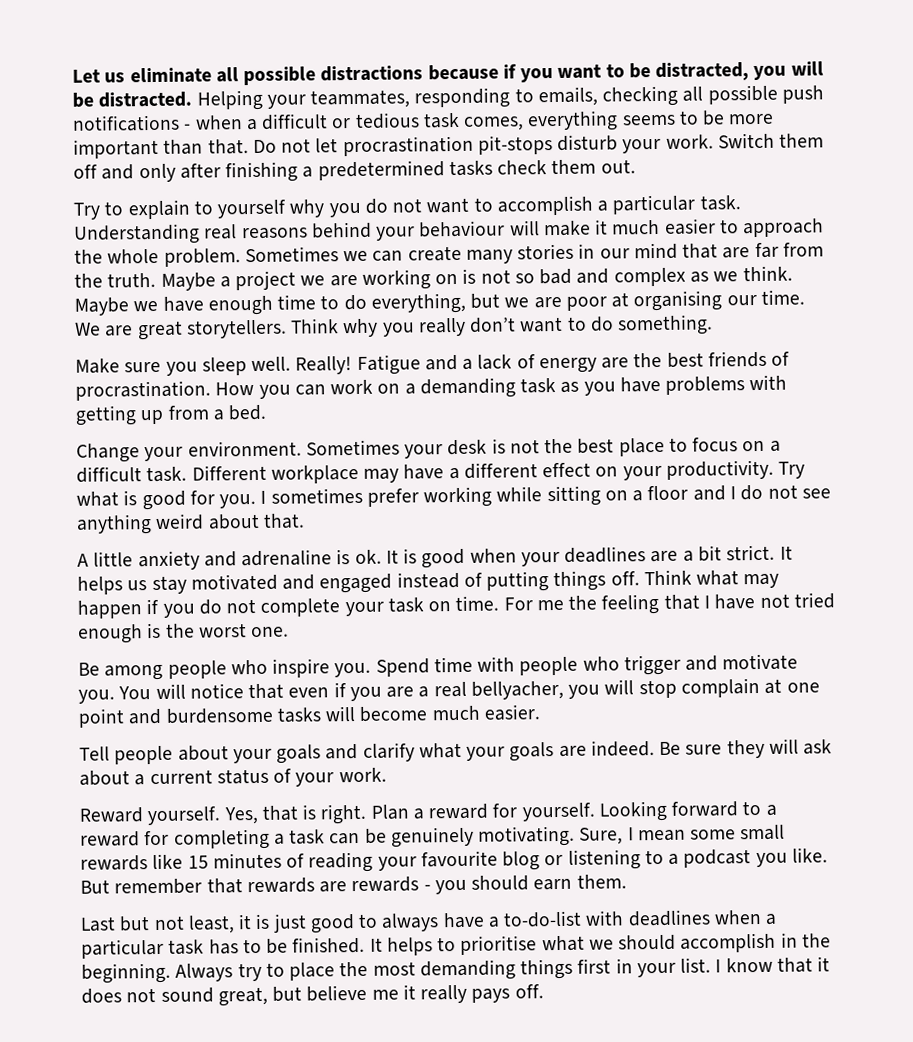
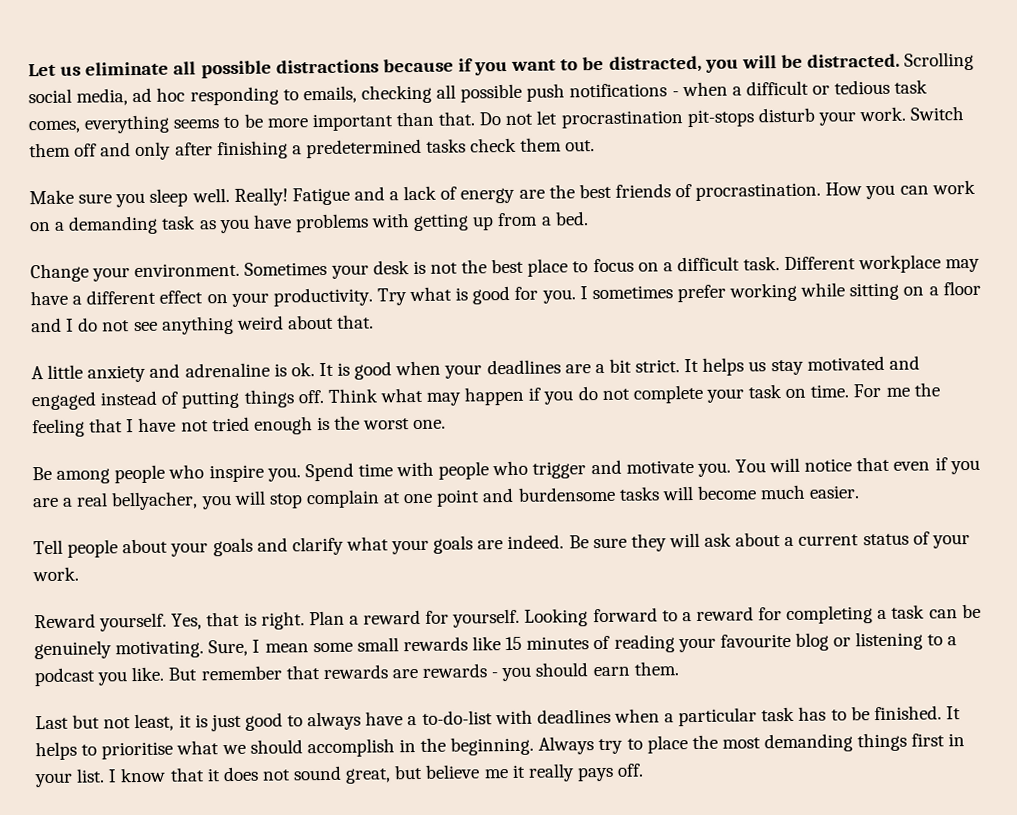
- Helping your teammates, responding to emails, checking all possible push notifications - when a difficult or tedious task comes, everything seems to be more important than that.
+ Scrolling social media, ad hoc responding to emails, checking all possible push notifications - when a difficult or tedious task comes, everything seems to be more important than that.
- Try to explain to yourself why you do not want to accomplish a particular task. Understanding real reasons behind your behaviour will make it much easier to approach the whole problem. Sometimes we can create many stories in our mind that are far from the truth. Maybe a project we are working on is not so bad and complex as we think. Maybe we have enough time to do everything, but we are poor at organising our time. We are great storytellers. Think why you really don’t want to do something.

